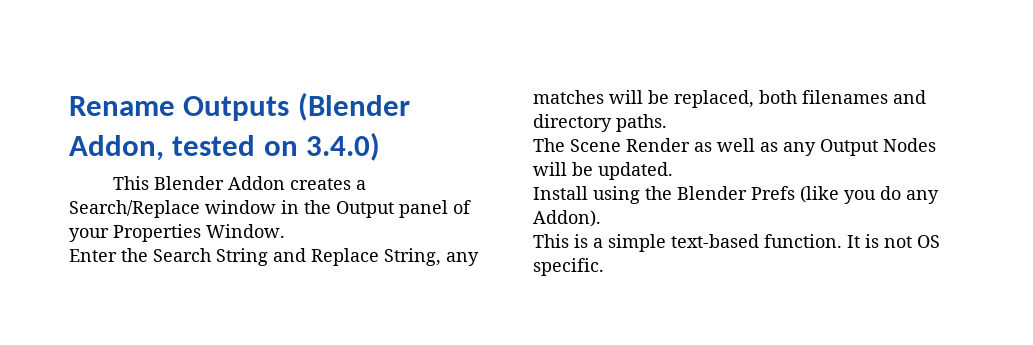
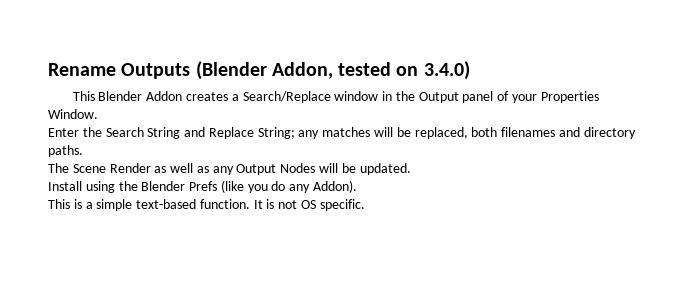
- Enter the Search String and Replace String, any matches will be replaced, both filenames and directory paths.
+ Enter the Search String and Replace String; any matches will be replaced, both filenames and directory paths.

